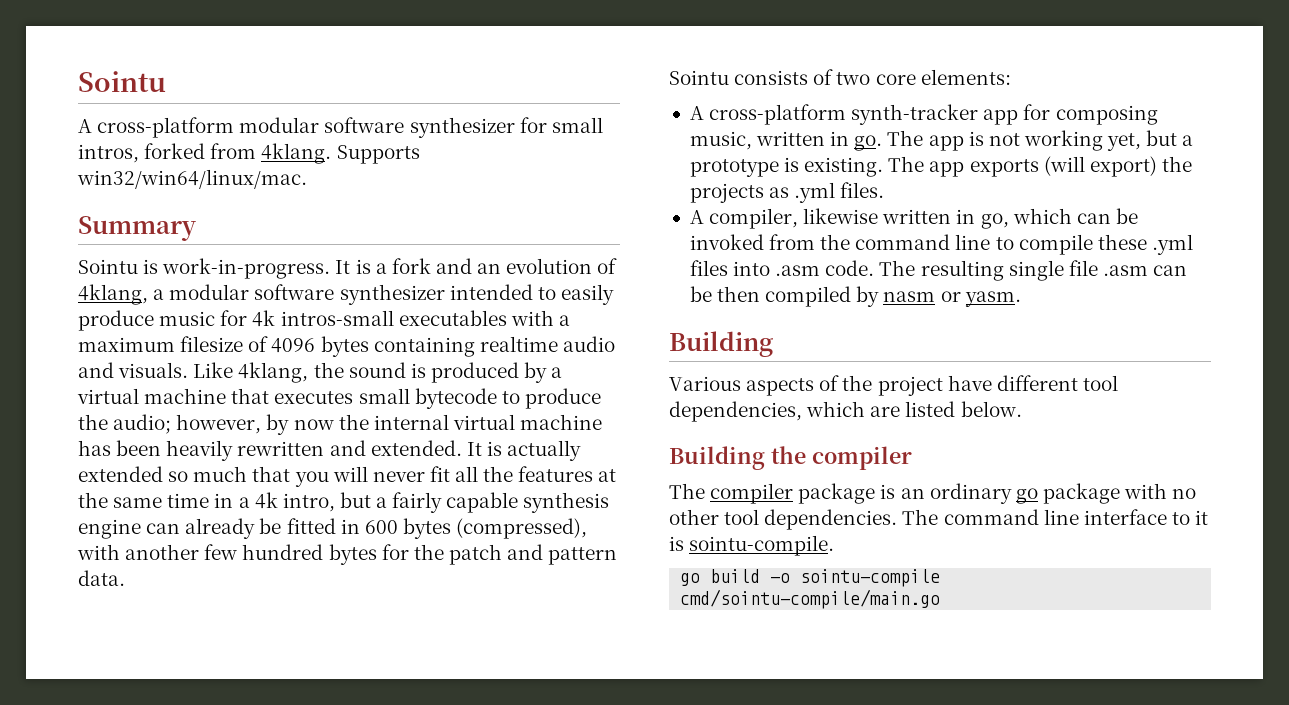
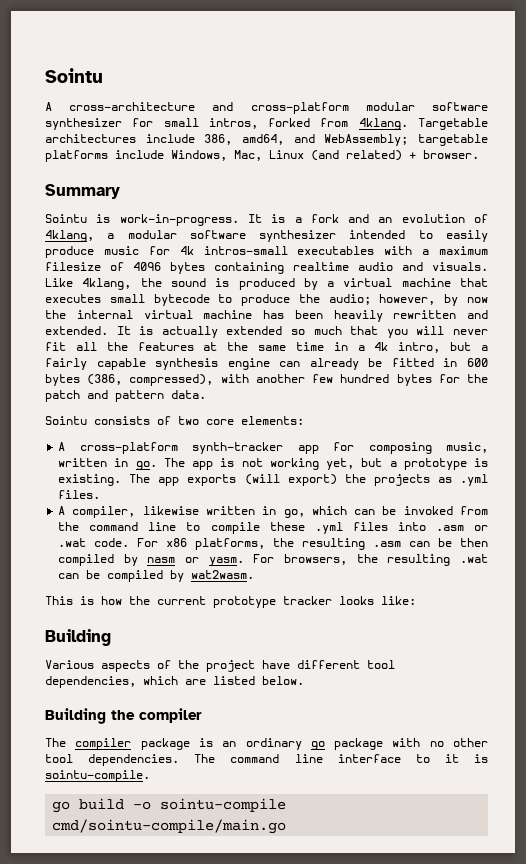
- A cross-platform modular software synthesizer for small intros, forked from 4klang.
+ A cross-architecture and cross-platform modular software synthesizer for small intros, forked from 4klang.
- Supports win32/win64/linux/mac.
+ Targetable architectures include 386, amd64, and WebAssembly; targetable platforms include Windows, Mac, Linux (and related) + browser.
- It is actually extended so much that you will never fit all the features at the same time in a 4k intro, but a fairly capable synthesis engine can already be fitted in 600 bytes (compressed), with another few hundred bytes for the patch and pattern data.
+ It is actually extended so much that you will never fit all the features at the same time in a 4k intro, but a fairly capable synthesis engine can already be fitted in 600 bytes (386, compressed), with another few hundred bytes for the patch and pattern data.
- A compiler, likewise written in go, which can be invoked from the command line to compile these .yml files into .asm code. The resulting single file .asm can be then compiled by nasm or yasm.
+ A compiler, likewise written in go, which can be invoked from the command line to compile these .yml files into .asm or .wat code. For x86 platforms, the resulting .asm can be then compiled by nasm or yasm. For browsers, the resulting .wat can be compiled by wat2wasm.
+ This is how the current prototype tracker looks like:

